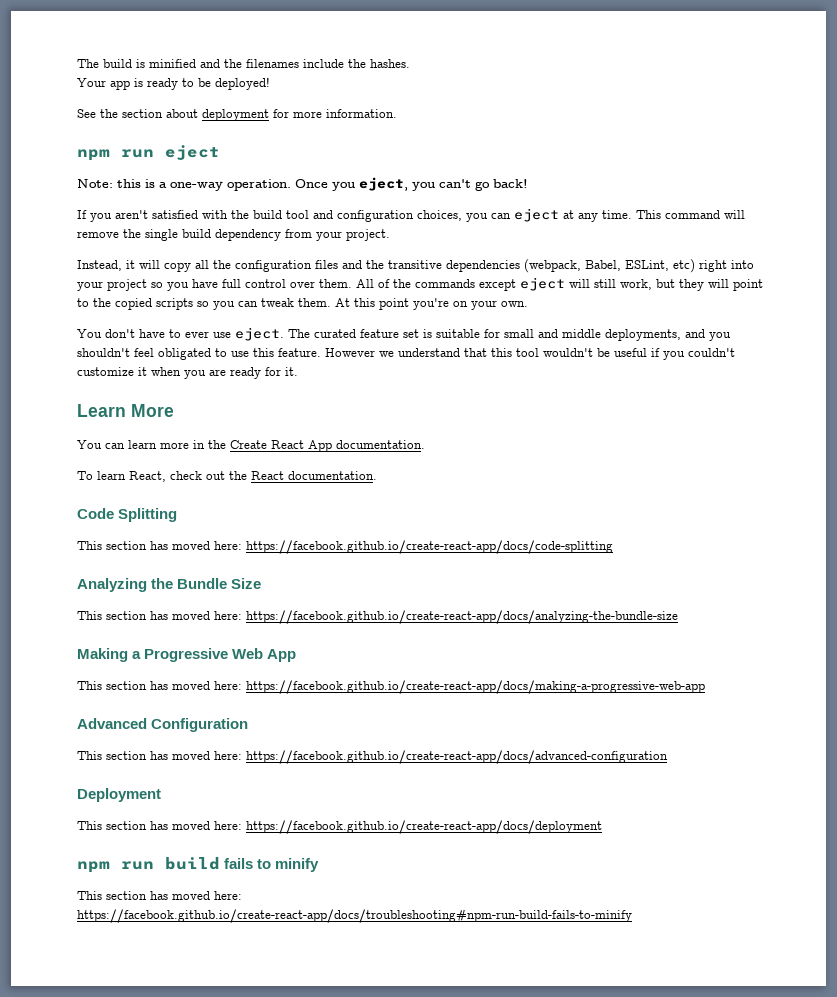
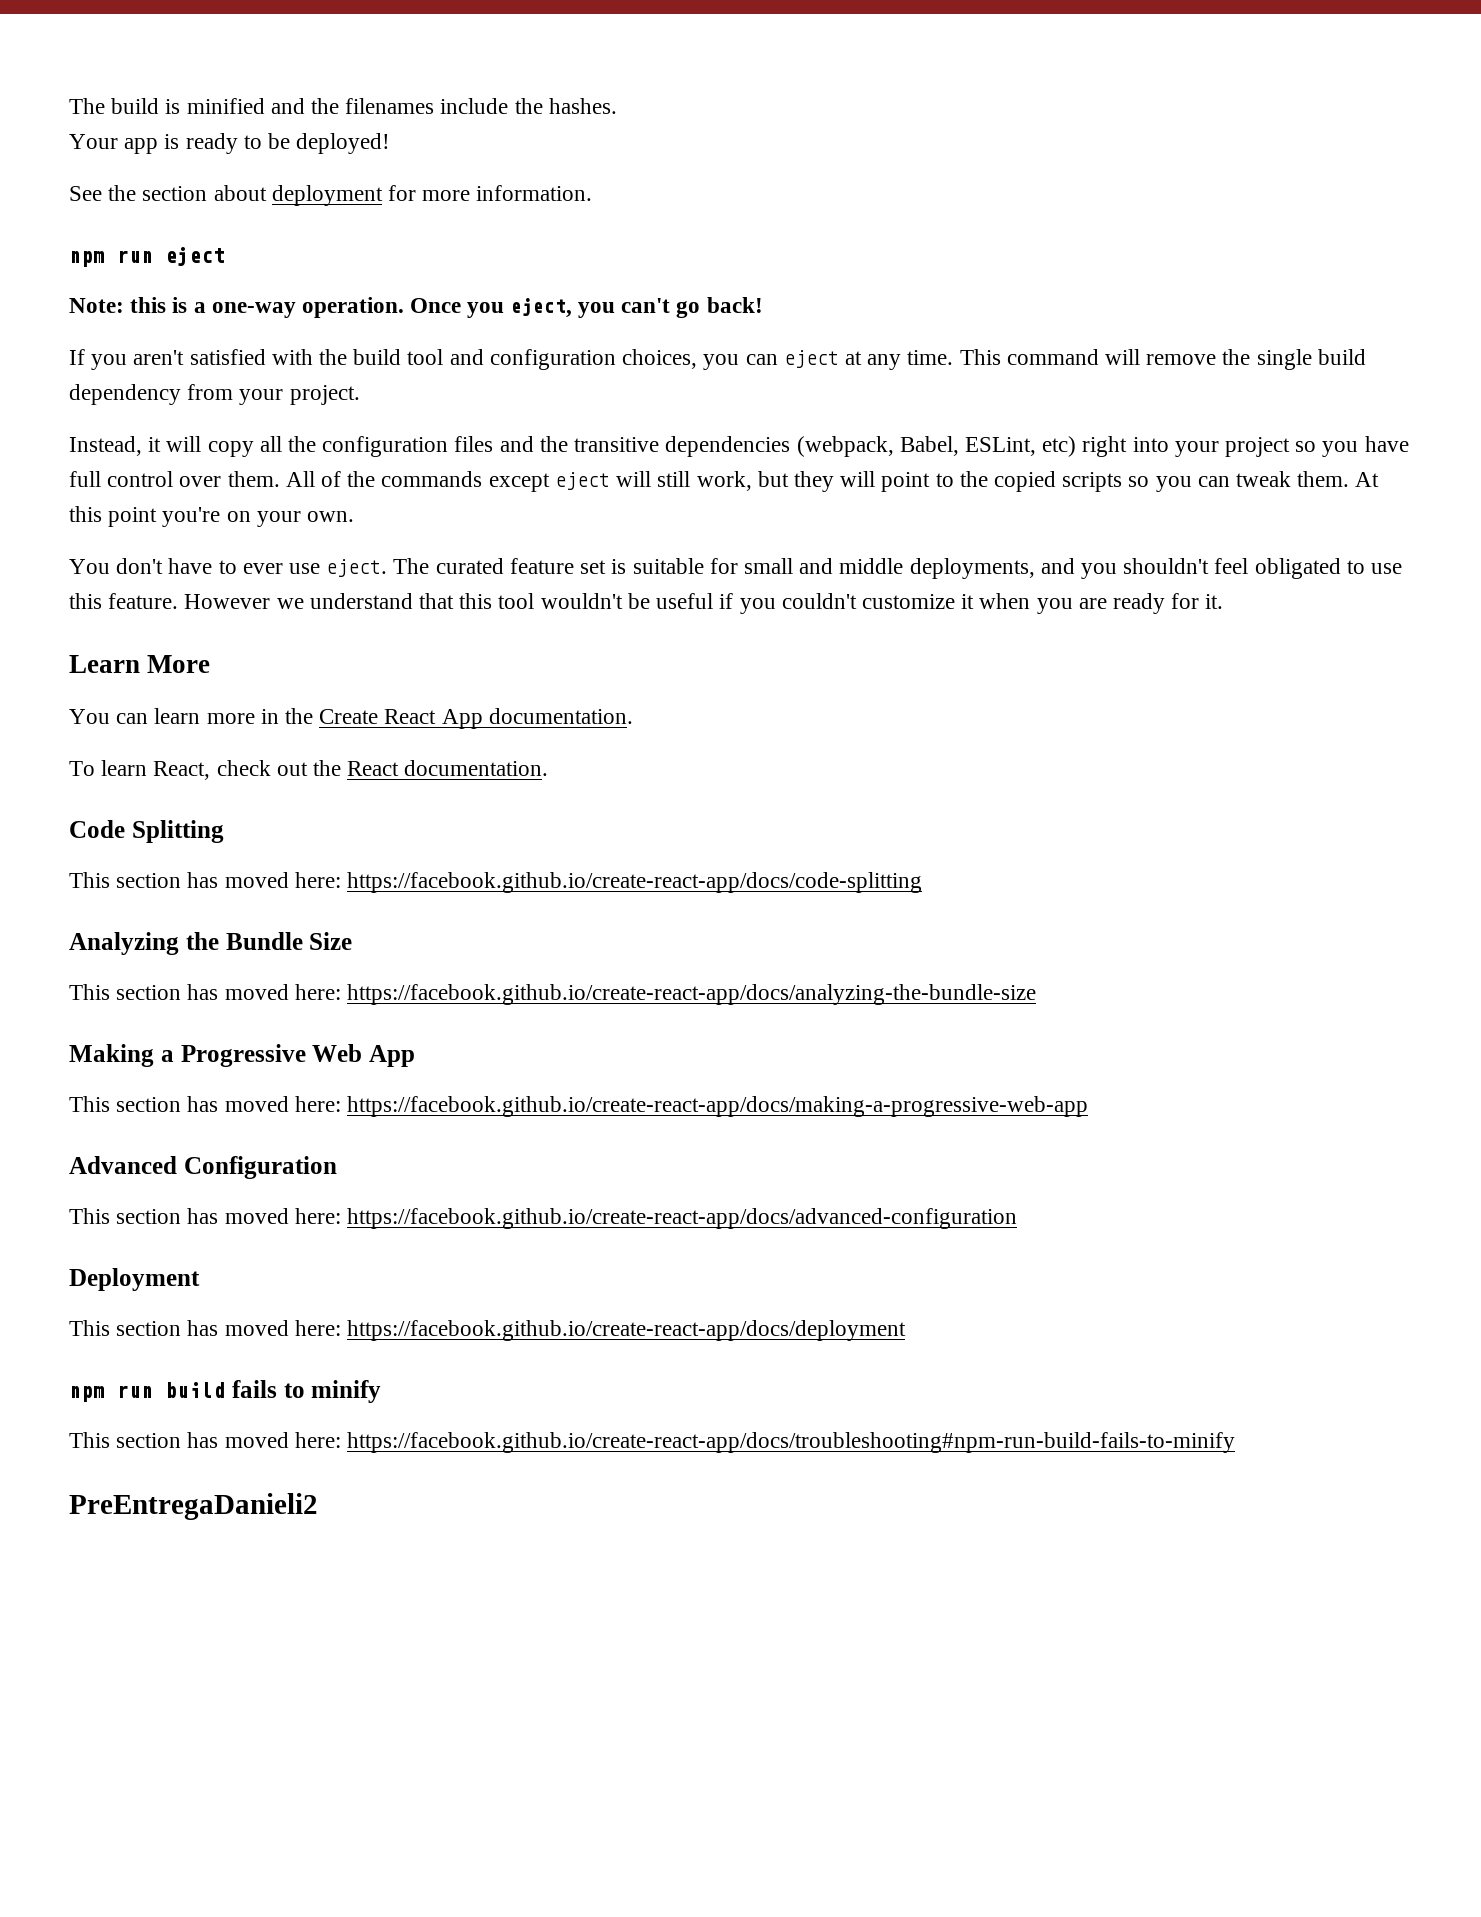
+ PreEntregaDanieli2

